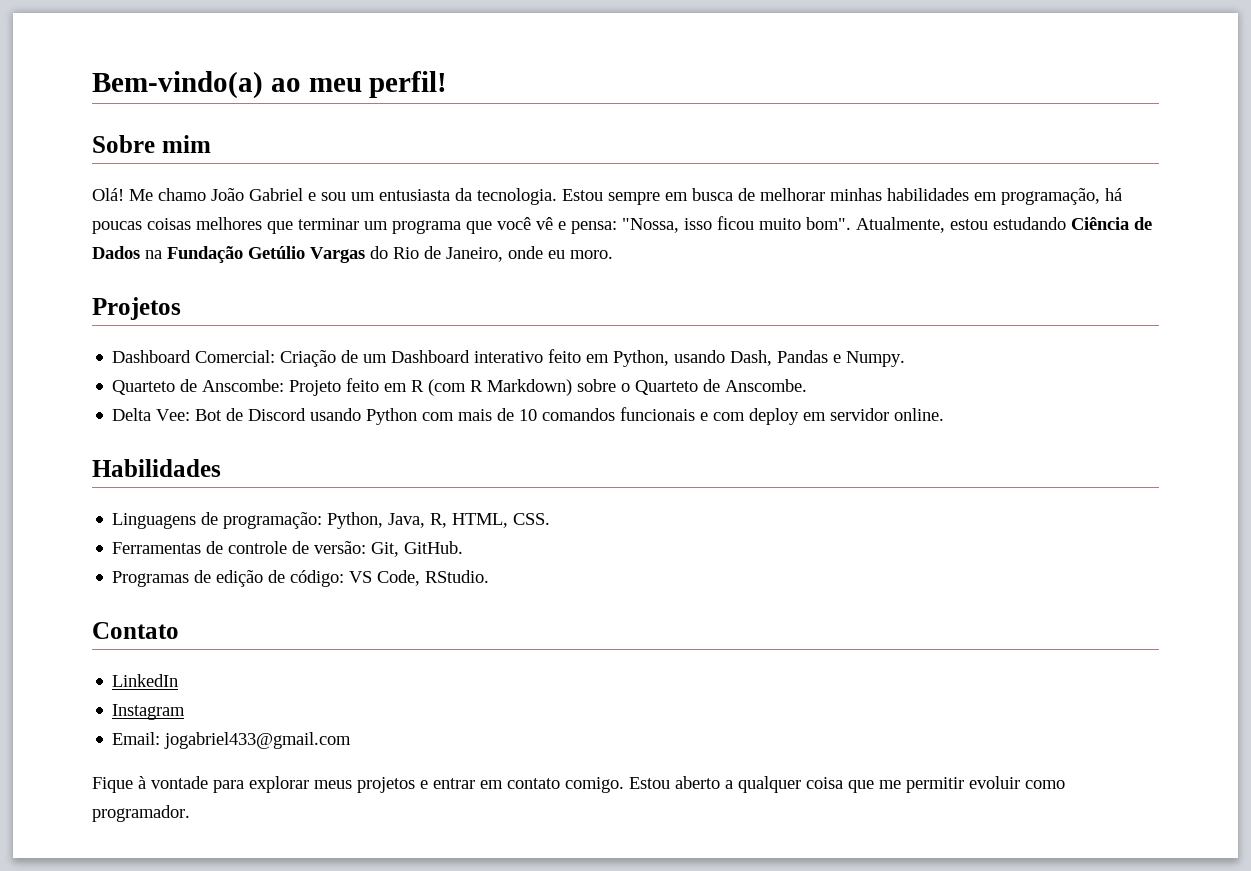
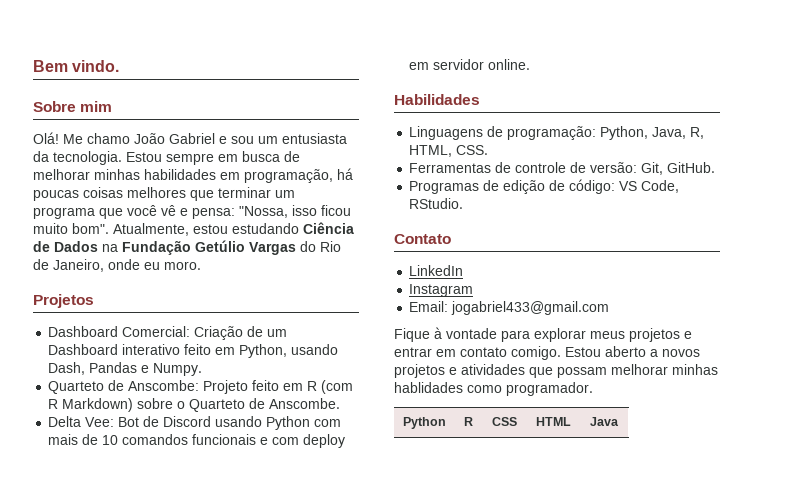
- Bem-vindo(a) ao meu perfil!
+ Bem vindo.
- Estou aberto a qualquer coisa que me permitir evoluir como programador.
+ Estou aberto a novos projetos e atividades que possam melhorar minhas hablidades como programador.
+ Python | R | CSS | HTML | Java

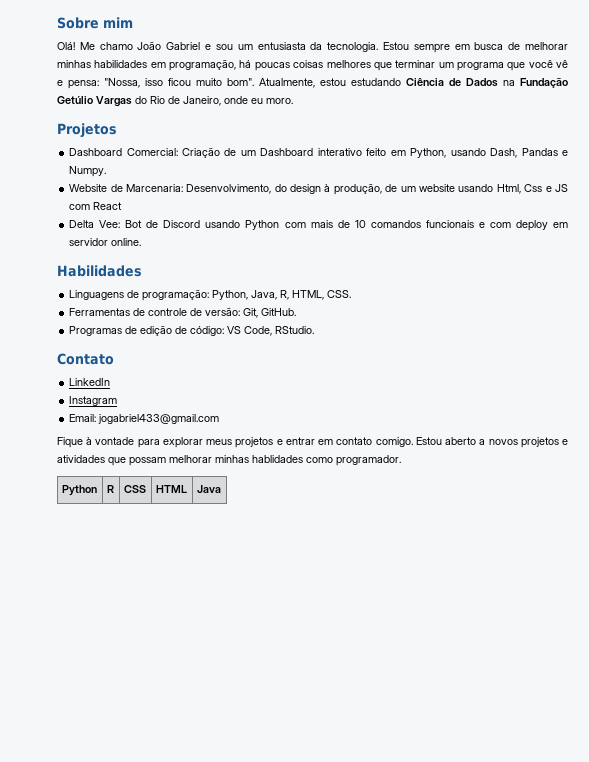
- Bem vindo.
- Quarteto de Anscombe: Projeto feito em R (com R Markdown) sobre o Quarteto de Anscombe.
+ Website de Marcenaria: Desenvolvimento, do design à produção, de um website usando Html, Css e JS com React

